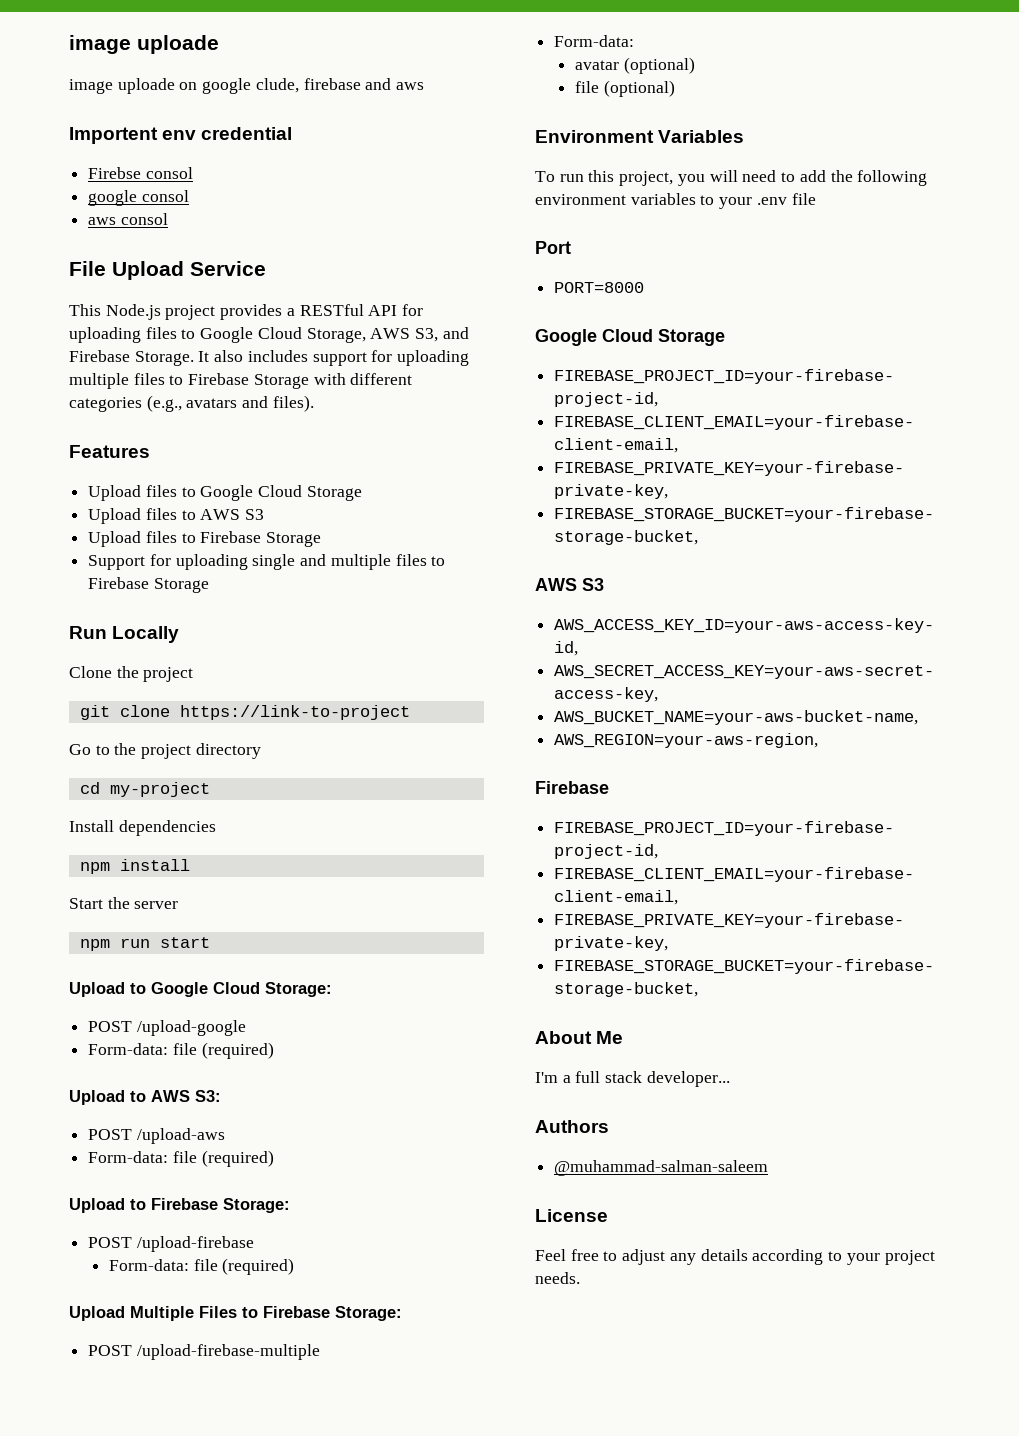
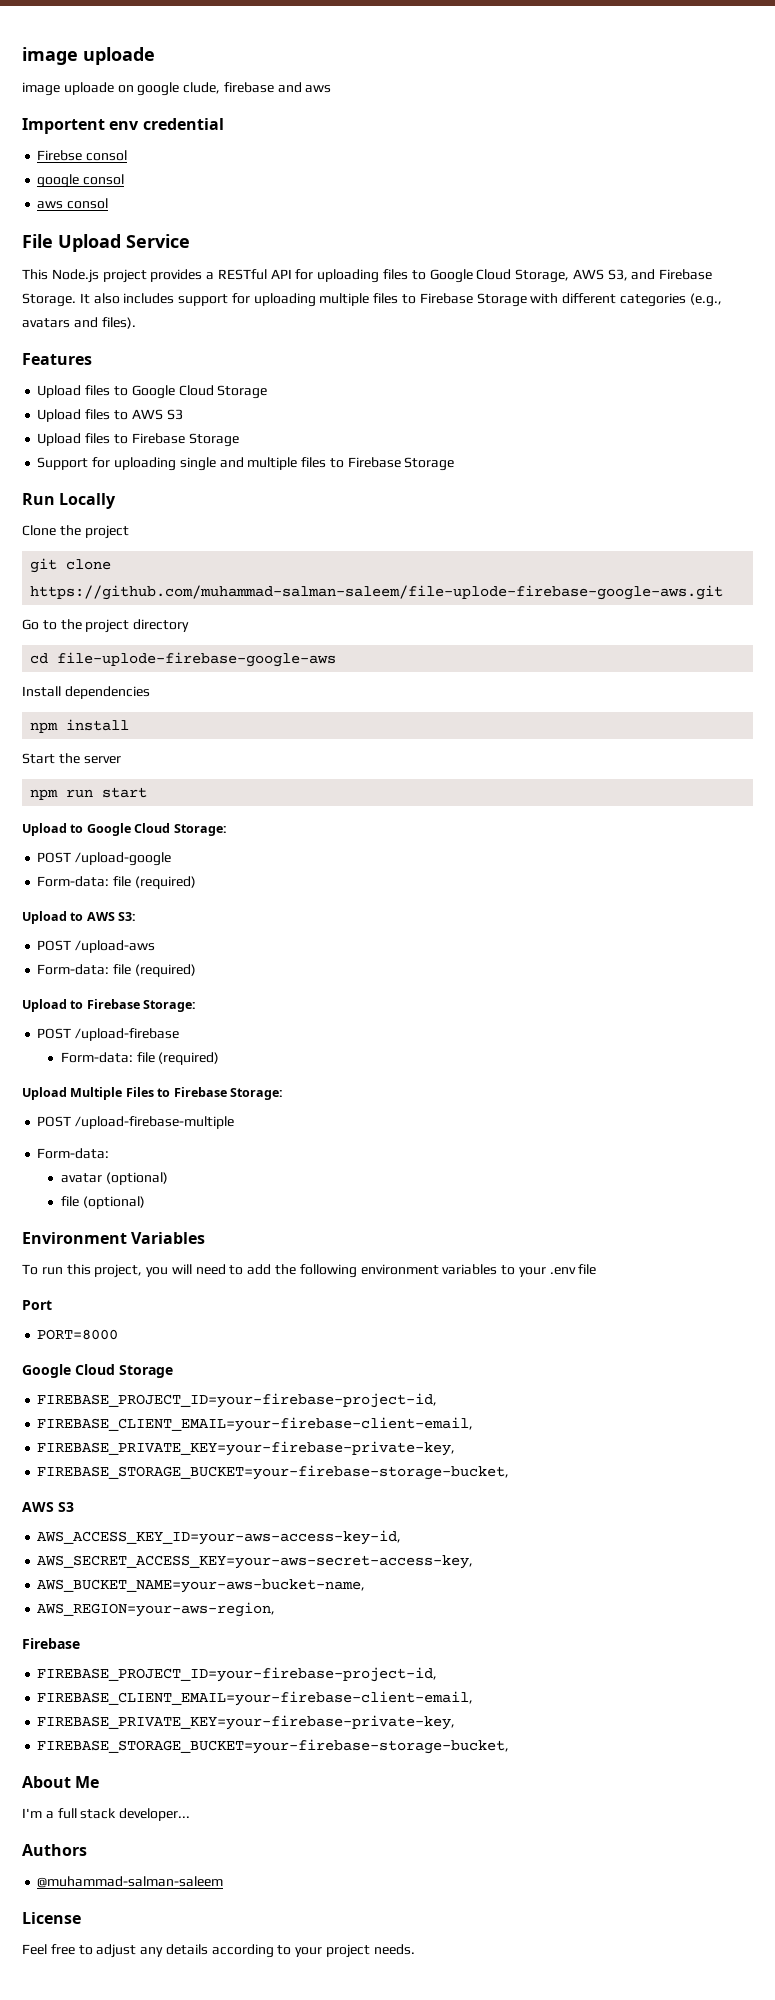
- git clone https://link-to-project
+ git clone https://github.com/muhammad-salman-saleem/file-uplode-firebase-google-aws.git
- cd my-project
+ cd file-uplode-firebase-google-aws

